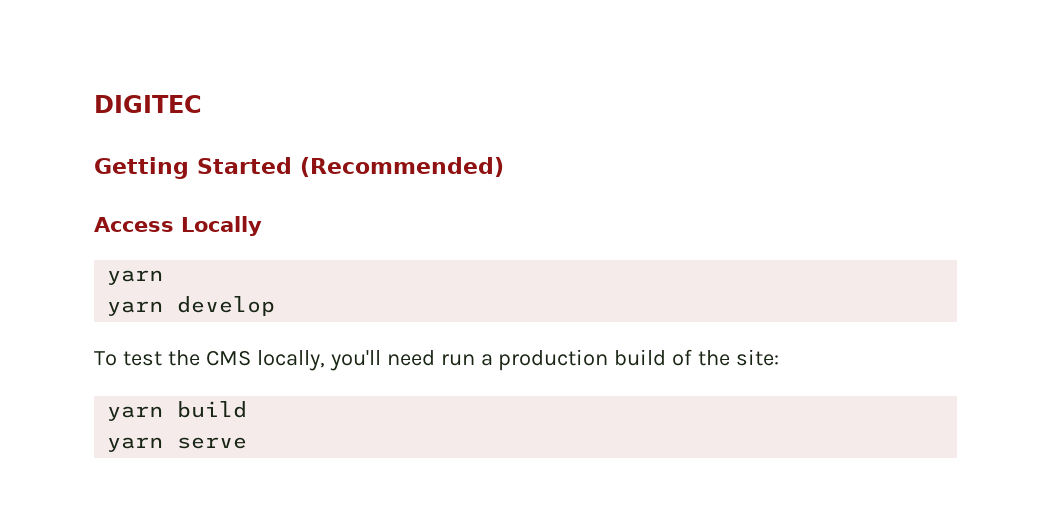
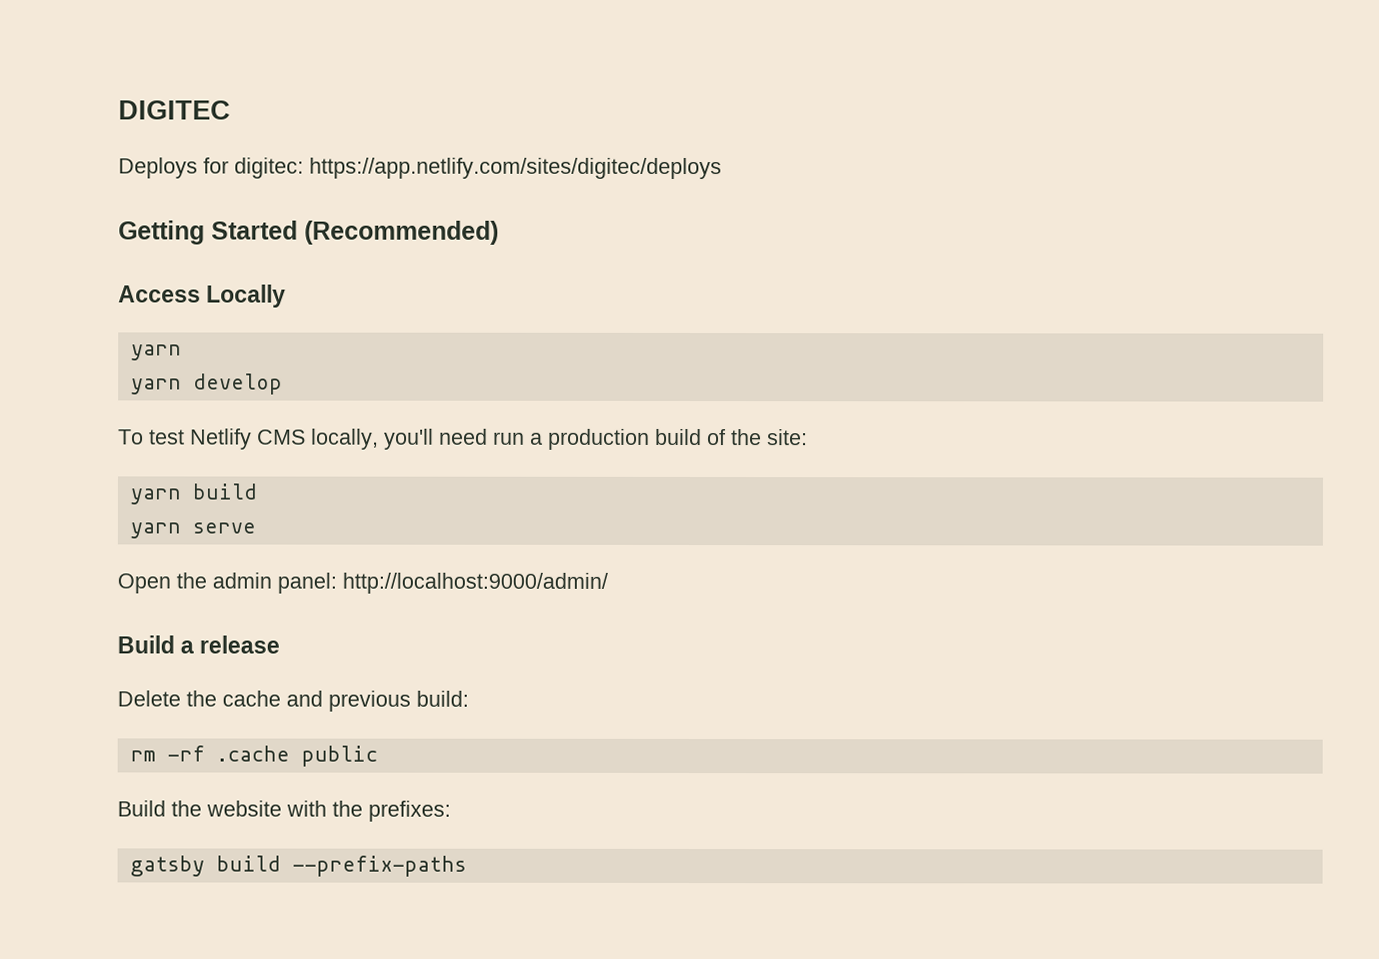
+ Deploys for digitec: https://app.netlify.com/sites/digitec/deploys
- To test the CMS locally, you'll need run a production build of the site:
+ To test Netlify CMS locally, you'll need run a production build of the site:
+ Open the admin panel: http://localhost:9000/admin/
+ Build a release
+ Delete the cache and previous build:
+ rm -rf .cache public
+ Build the website with the prefixes:
+ gatsby build --prefix-paths

